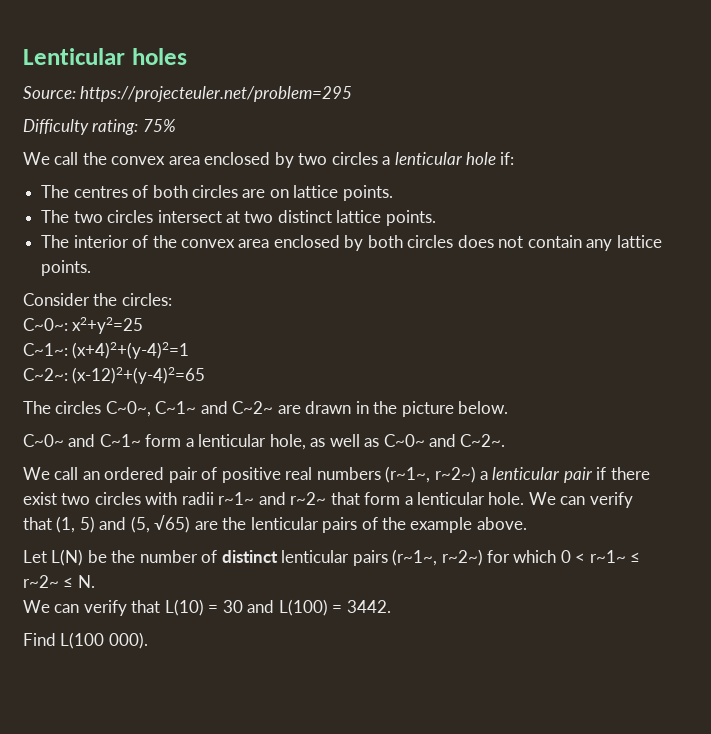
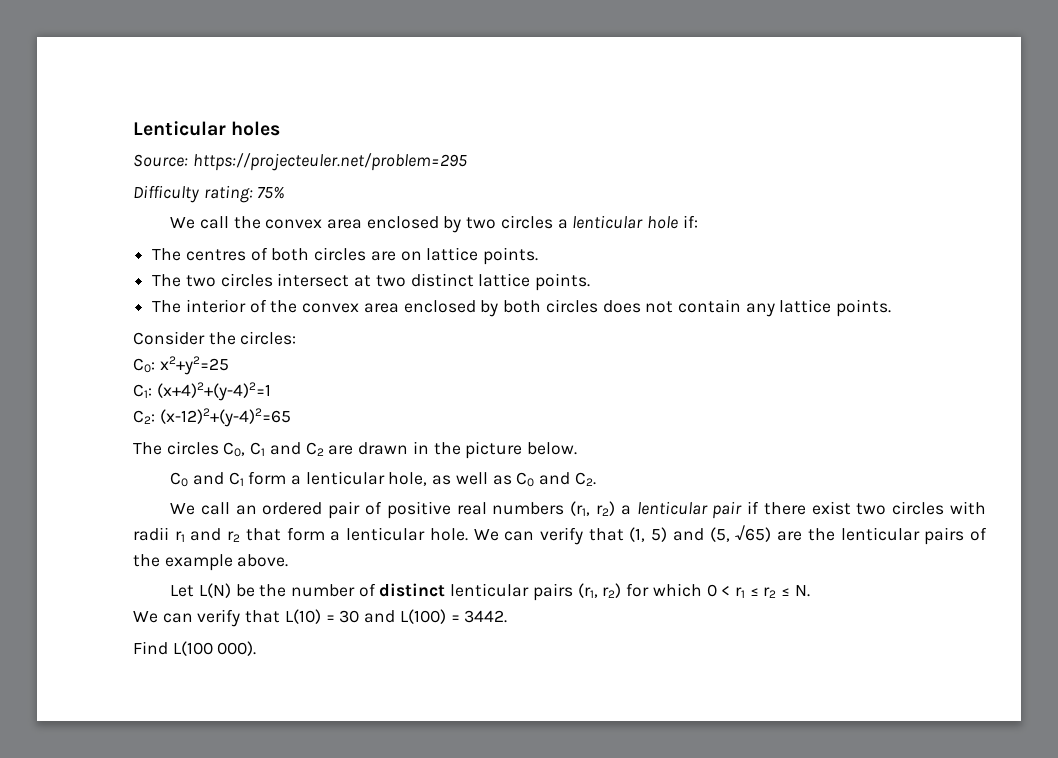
- C~0~: x2+y2=25
+ C0: x2+y2=25
- C~1~: (x+4)2+(y-4)2=1
+ C1: (x+4)2+(y-4)2=1
- C~2~: (x-12)2+(y-4)2=65
+ C2: (x-12)2+(y-4)2=65
- The circles C~0~, C~1~ and C~2~ are drawn in the picture below.
+ The circles C0, C1 and C2 are drawn in the picture below.
- C~0~ and C~1~ form a lenticular hole, as well as C~0~ and C~2~.
+ C0 and C1 form a lenticular hole, as well as C0 and C2.
- We call an ordered pair of positive real numbers (r~1~, r~2~) a lenticular pair if there exist two circles with radii r~1~ and r~2~ that form a lenticular hole.
+ We call an ordered pair of positive real numbers (r1, r2) a lenticular pair if there exist two circles with radii r1 and r2 that form a lenticular hole.
- Let L(N) be the number of distinct lenticular pairs (r~1~, r~2~) for which 0 < r~1~ ≤ r~2~ ≤ N.
+ Let L(N) be the number of distinct lenticular pairs (r1, r2) for which 0 < r1 ≤ r2 ≤ N.

